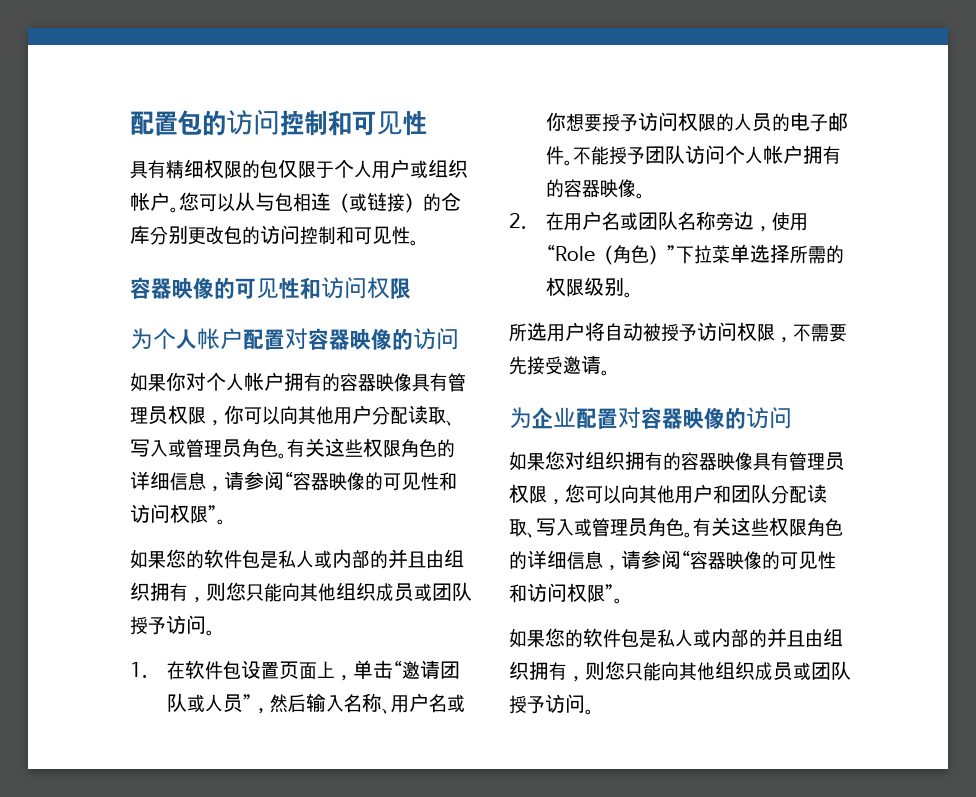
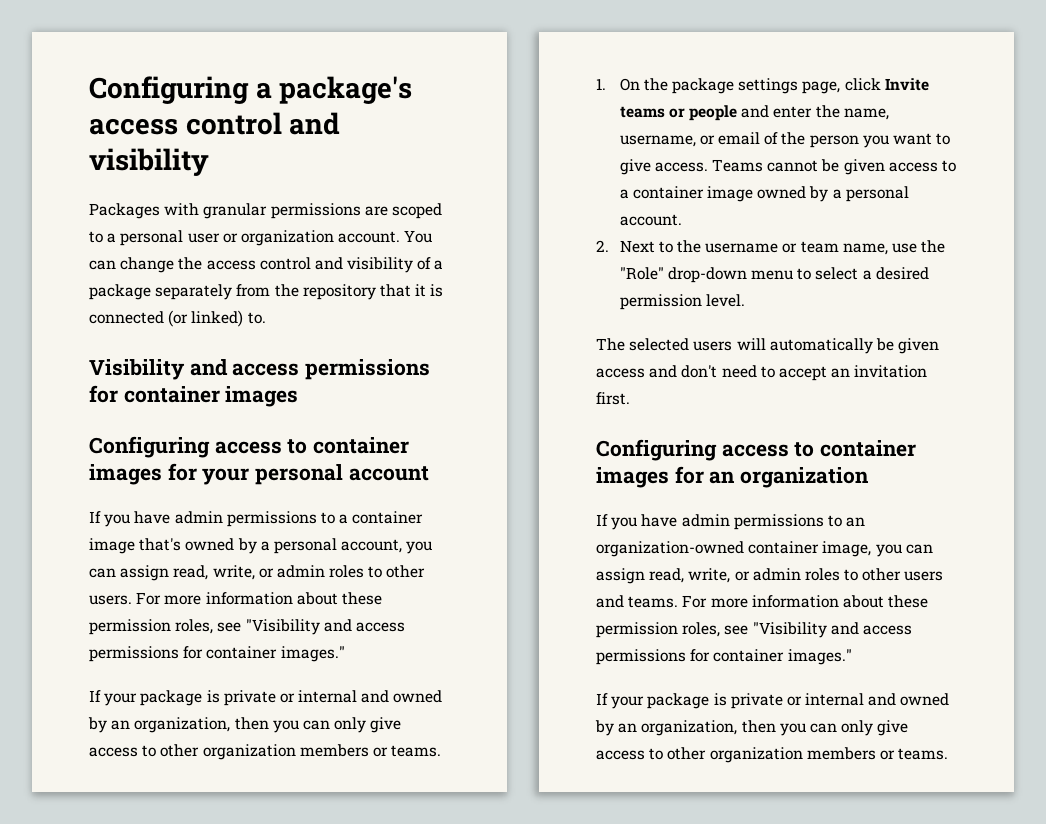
- 配置包的访问控制和可见性
- 具有精细权限的包仅限于个人用户或组织帐户。您可以从与包相连（或链接）的仓库分别更改包的访问控制和可见性。
- 容器映像的可见性和访问权限
- 为个人帐户配置对容器映像的访问
- 如果你对个人帐户拥有的容器映像具有管理员权限，你可以向其他用户分配读取、写入或管理员角色。有关这些权限角色的详细信息，请参阅“容器映像的可见性和访问权限”。
- 如果您的软件包是私人或内部的并且由组织拥有，则您只能向其他组织成员或团队授予访问。
- 1.在软件包设置页面上，单击“邀请团队或人员”，然后输入名称、用户名或你想要授予访问权限的人员的电子邮件。不能授予团队访问个人帐户拥有的容器映像。
- 2.在用户名或团队名称旁边，使用“Role（角色）”下拉菜单选择所需的权限级别。
- 所选用户将自动被授予访问权限，不需要先接受邀请。
- 为企业配置对容器映像的访问
- 如果您对组织拥有的容器映像具有管理员权限，您可以向其他用户和团队分配读取、写入或管理员角色。有关这些权限角色的详细信息，请参阅“容器映像的可见性和访问权限”。
- 如果您的软件包是私人或内部的并且由组织拥有，则您只能向其他组织成员或团队授予访问。
+ Configuring a package's access control and visibility
+ Packages with granular permissions are scoped to a personal user or organization account. You can change the access control and visibility of a package separately from the repository that it is connected (or linked) to.
+ Visibility and access permissions for container images
+ Configuring access to container images for your personal account
+ If you have admin permissions to a container image that's owned by a personal account, you can assign read, write, or admin roles to other users. For more information about these permission roles, see "Visibility and access permissions for container images."
+ If your package is private or internal and owned by an organization, then you can only give access to other organization members or teams.
+ 1. On the package settings page, click Invite teams or people and enter the name, username, or email of the person you want to give access. Teams cannot be given access to a container image owned by a personal account.
+ 2. Next to the username or team name, use the "Role" drop-down menu to select a desired permission level.
+ The selected users will automatically be given access and don't need to accept an invitation first.
+ Configuring access to container images for an organization
+ If you have admin permissions to an organization-owned container image, you can assign read, write, or admin roles to other users and teams. For more information about these permission roles, see "Visibility and access permissions for container images."
+ If your package is private or internal and owned by an organization, then you can only give access to other organization members or teams.

